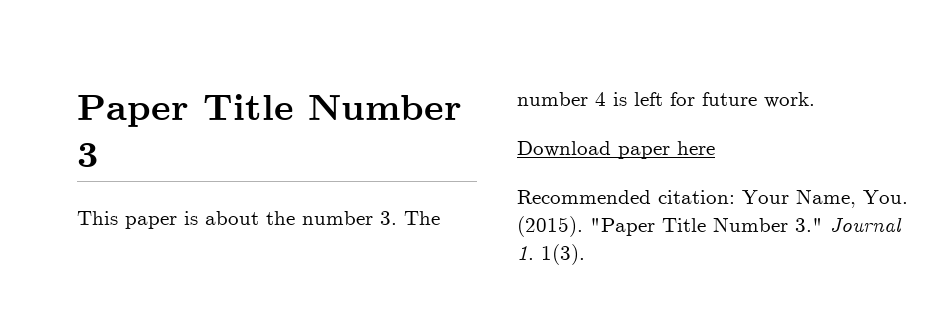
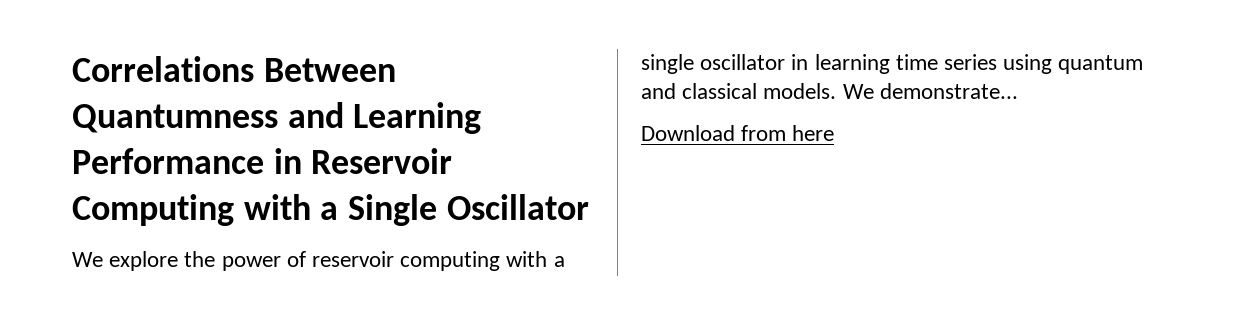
- Paper Title Number 3
- This paper is about the number 3. The number 4 is left for future work.
+ Correlations Between Quantumness and Learning Performance in Reservoir Computing with a Single Oscillator
+ We explore the power of reservoir computing with a single oscillator in learning time series using quantum and classical models. We demonstrate...
- Download paper here
+ Download from here
- Recommended citation: Your Name, You. (2015). "Paper Title Number 3." Journal 1. 1(3).

